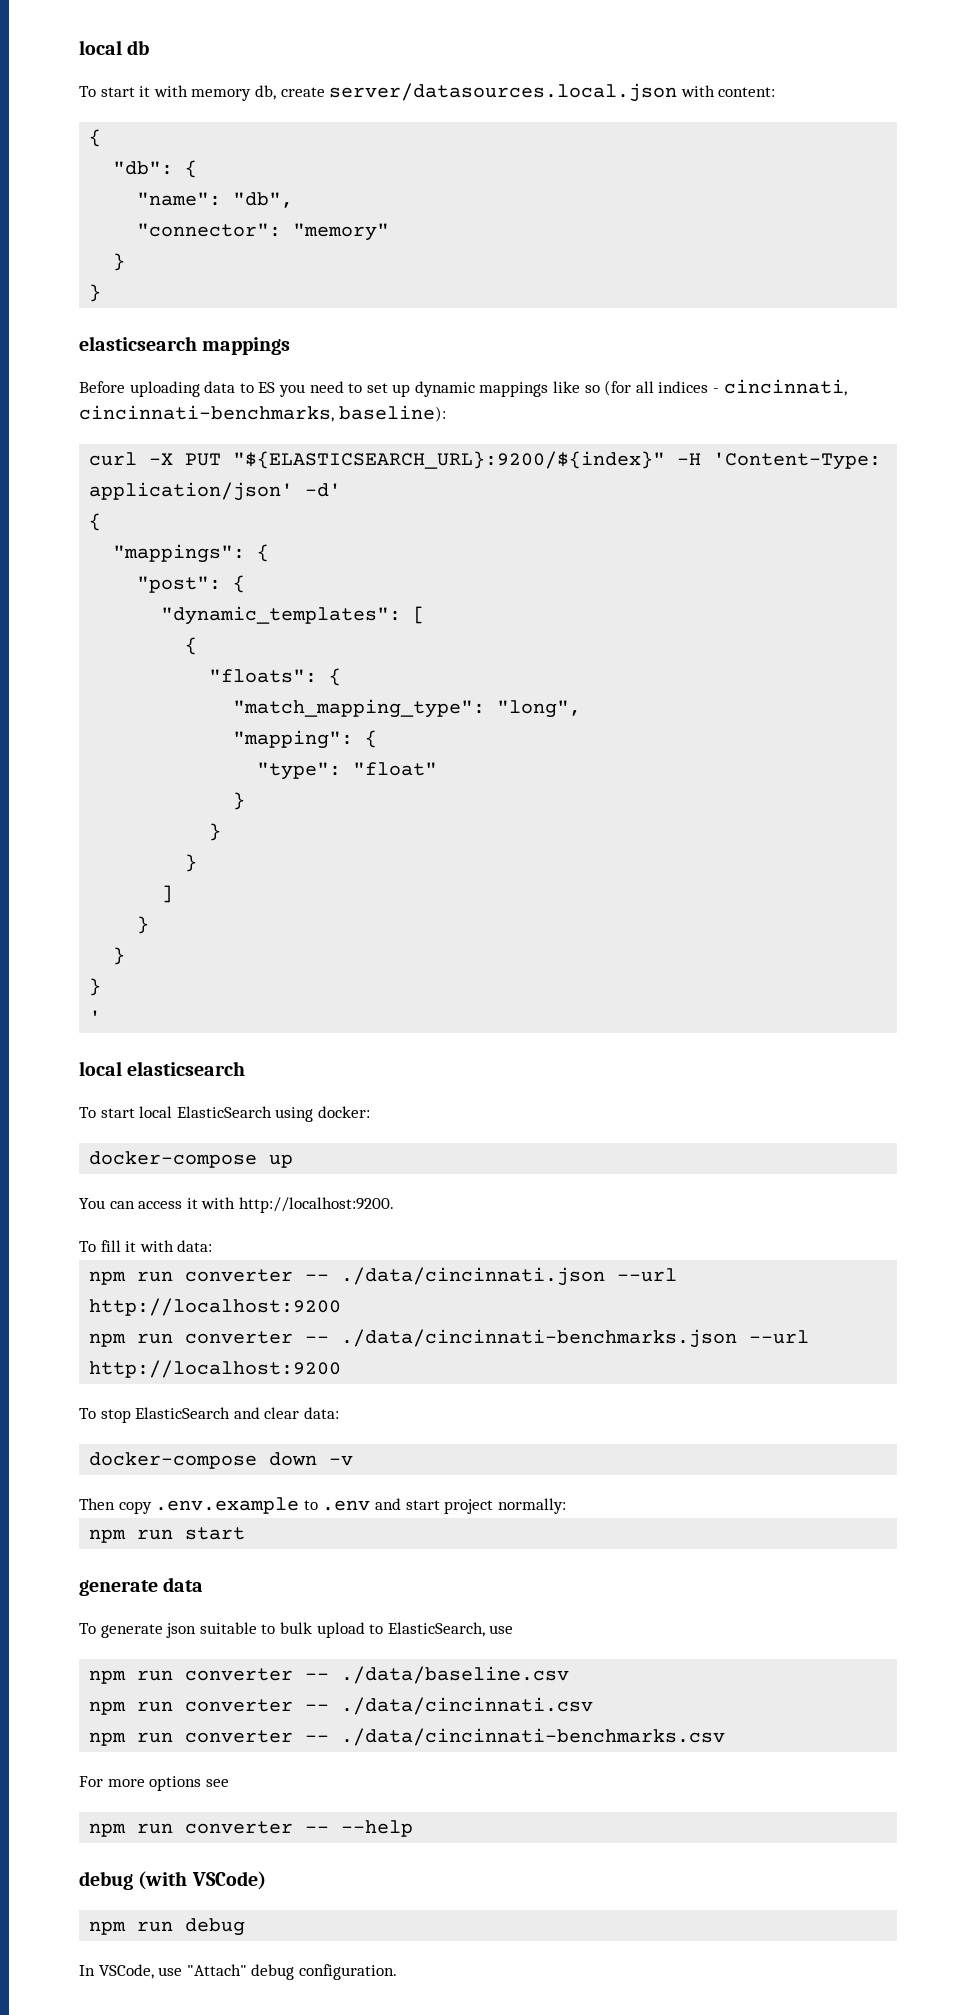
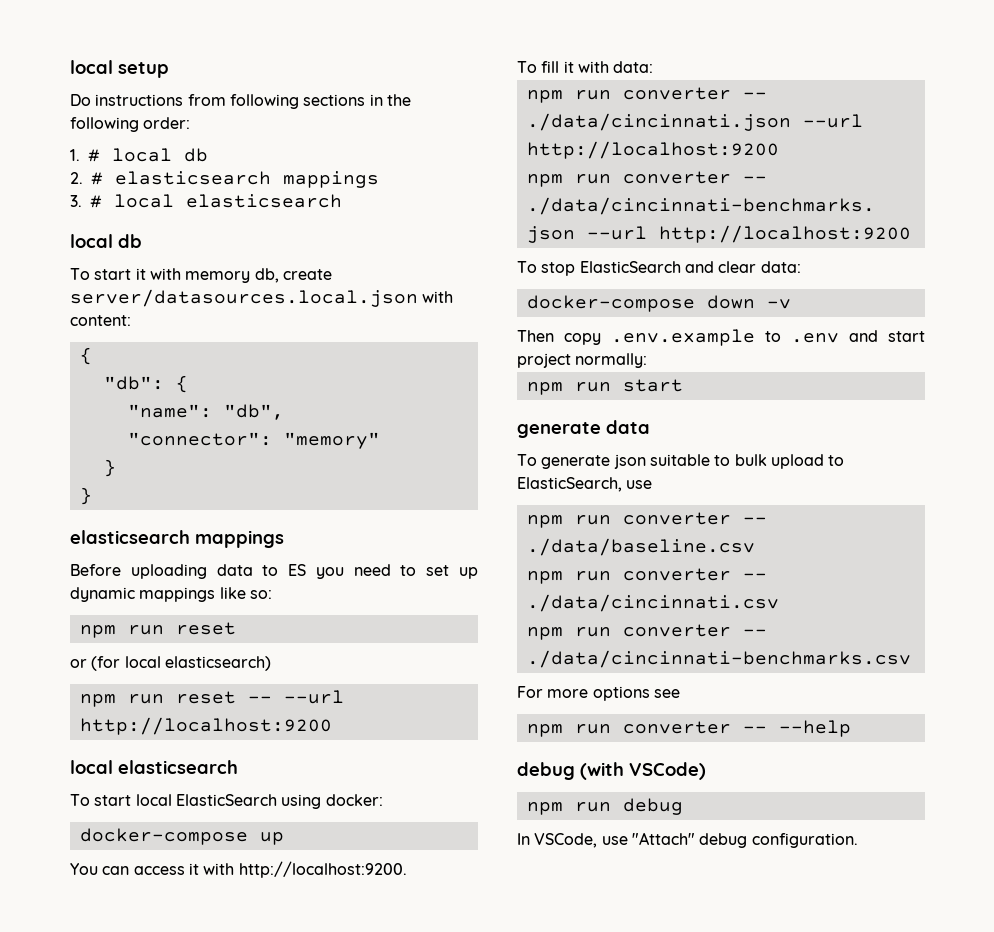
+ local setup
+ Do instructions from following sections in the following order:
+ 1. # local db
+ 2. # elasticsearch mappings
+ 3. # local elasticsearch
- Before uploading data to ES you need to set up dynamic mappings like so (for all indices - cincinnati, cincinnati-benchmarks, baseline):
- curl -X PUT "${ELASTICSEARCH_URL}:9200/${index}" -H 'Content-Type: application/json' -d'
- {
- "mappings": {
- "post": {
- "dynamic_templates": [
- {
- "floats": {
- "match_mapping_type": "long",
- "mapping": {
- "type": "float"
- }
- }
- }
- ]
- }
- }
- }
- '
+ Before uploading data to ES you need to set up dynamic mappings like so:
+ npm run reset
+ or (for local elasticsearch)
+ npm run reset -- --url http://localhost:9200

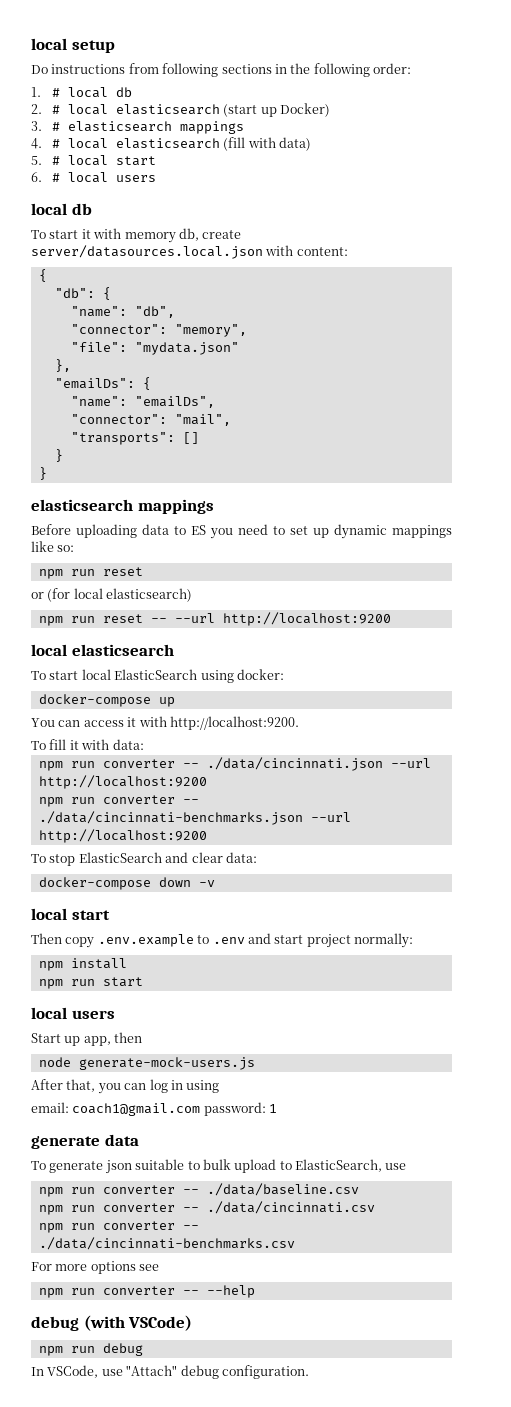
- 2. # elasticsearch mappings
- 3. # local elasticsearch
+ 2. # local elasticsearch (start up Docker)
+ 3. # elasticsearch mappings
+ 4. # local elasticsearch (fill with data)
+ 5. # local start
+ 6. # local users
- "connector": "memory"
+ "connector": "memory",
+ "file": "mydata.json"
+ },
+ "emailDs": {
+ "name": "emailDs",
+ "connector": "mail",
+ "transports": []
  docker-compose down -v
+ local start
+ npm install
  npm run start
+ local users
+ Start up app, then
+ node generate-mock-users.js
+ After that, you can log in using
+ email: coach1@gmail.com password: 1

